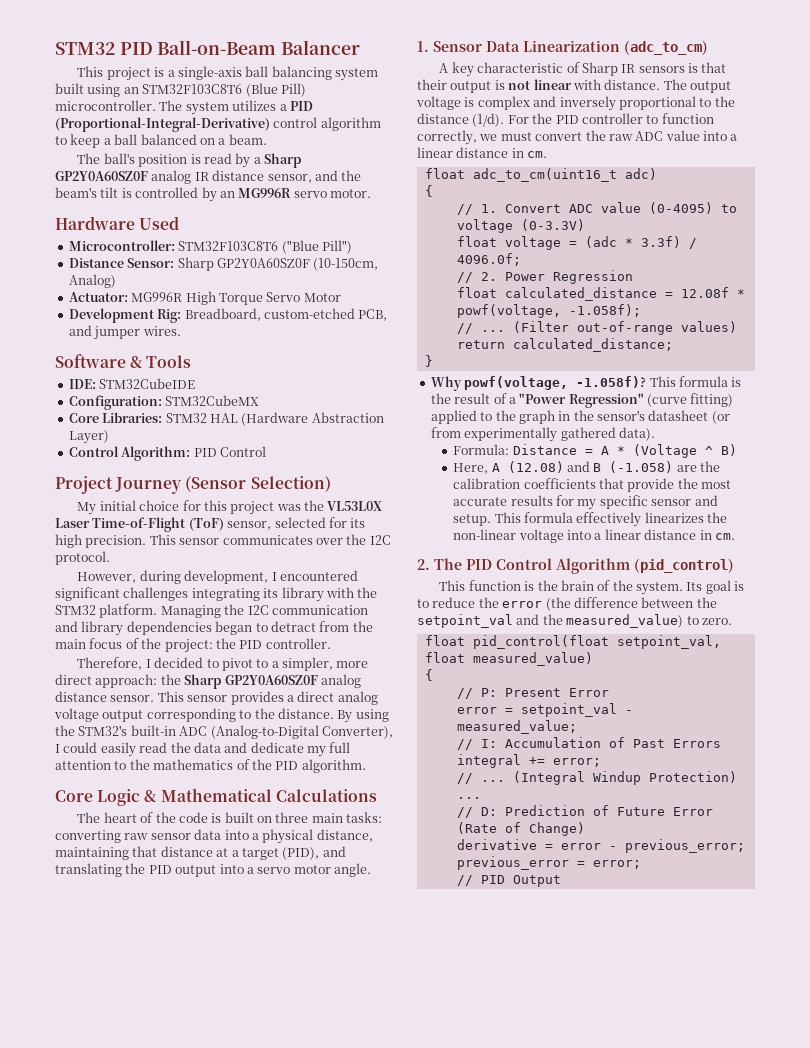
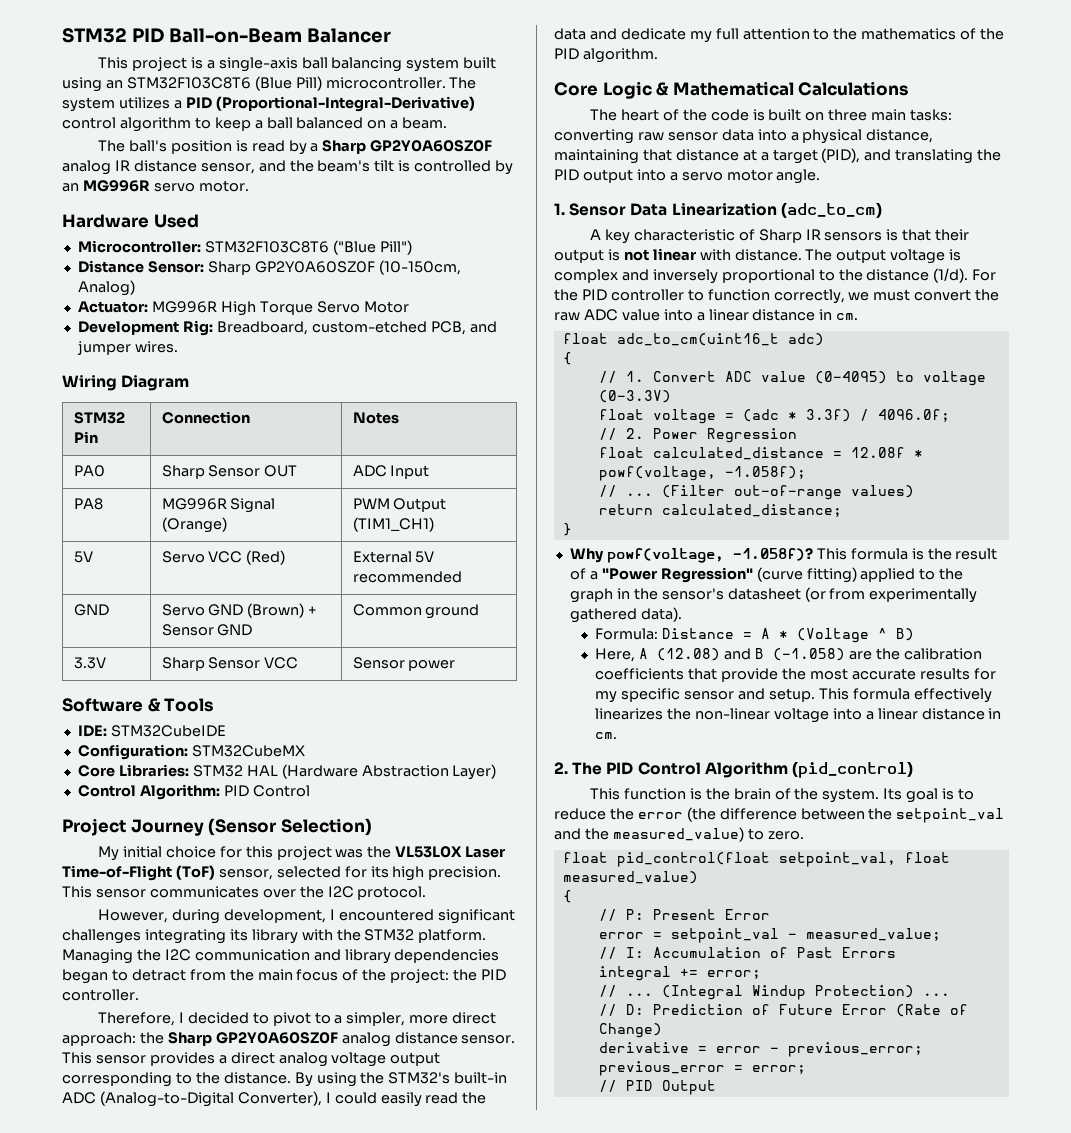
+ Wiring Diagram
+ STM32 Pin | Connection | Notes
+ PA0 | Sharp Sensor OUT | ADC Input
+ PA8 | MG996R Signal (Orange) | PWM Output (TIM1_CH1)
+ 5V | Servo VCC (Red) | External 5V recommended
+ GND | Servo GND (Brown) + Sensor GND | Common ground
+ 3.3V | Sharp Sensor VCC | Sensor power

